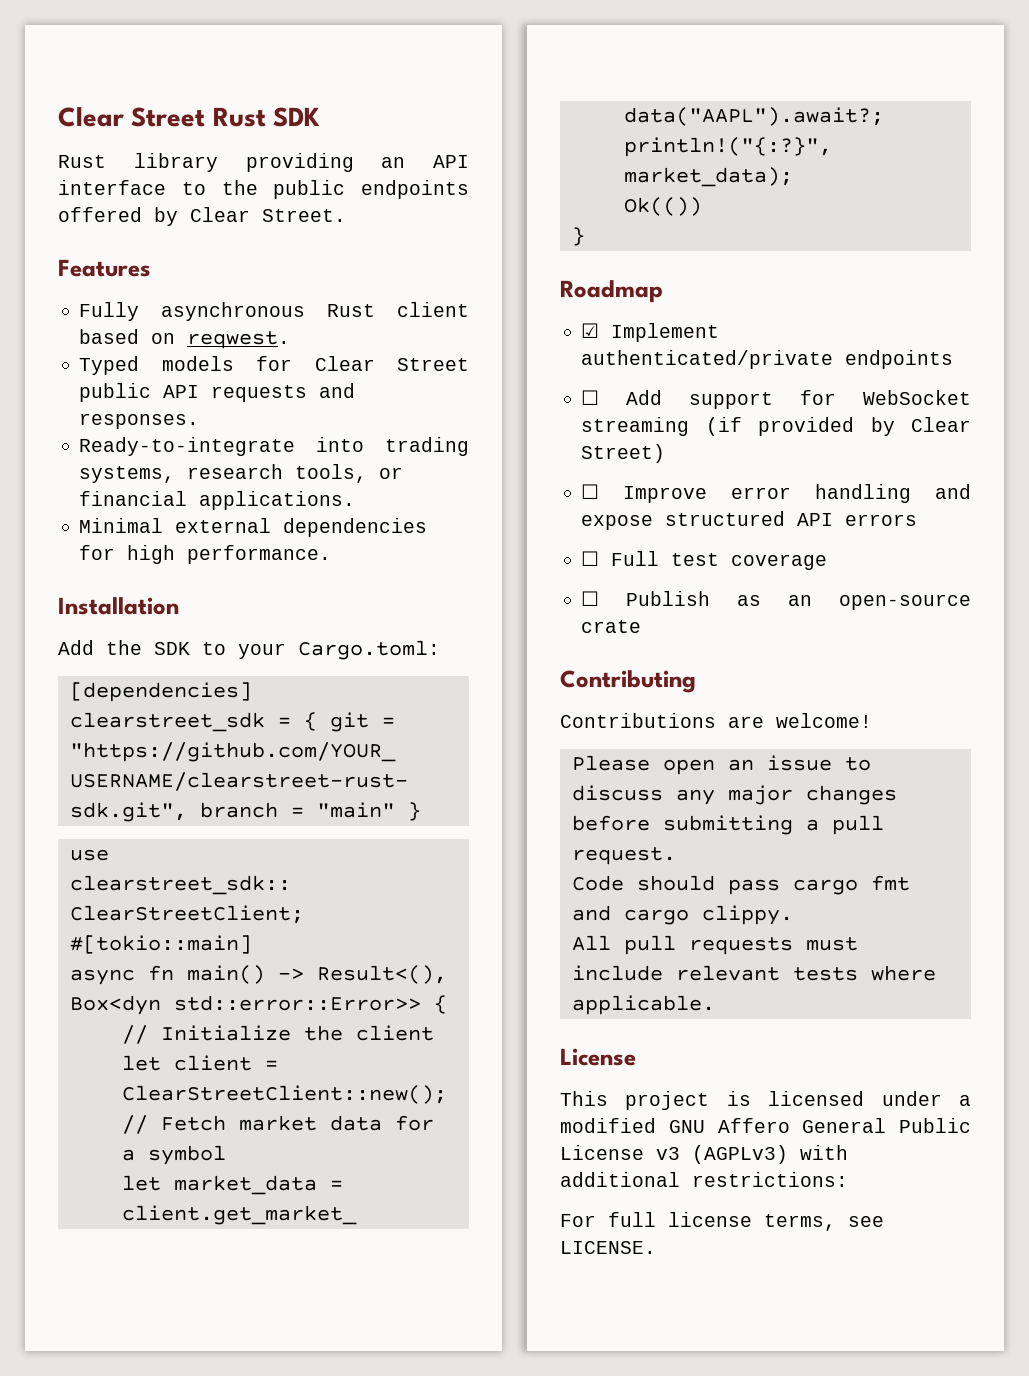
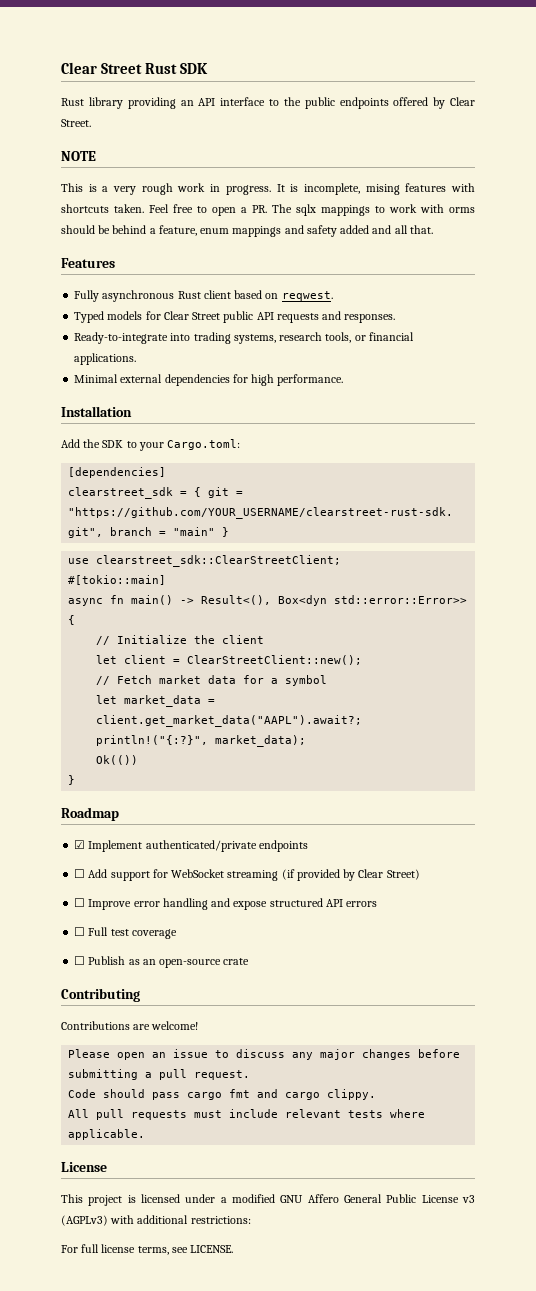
+ NOTE
+ This is a very rough work in progress. It is incomplete, mising features with shortcuts taken. Feel free to open a PR. The sqlx mappings to work with orms should be behind a feature, enum mappings and safety added and all that.

